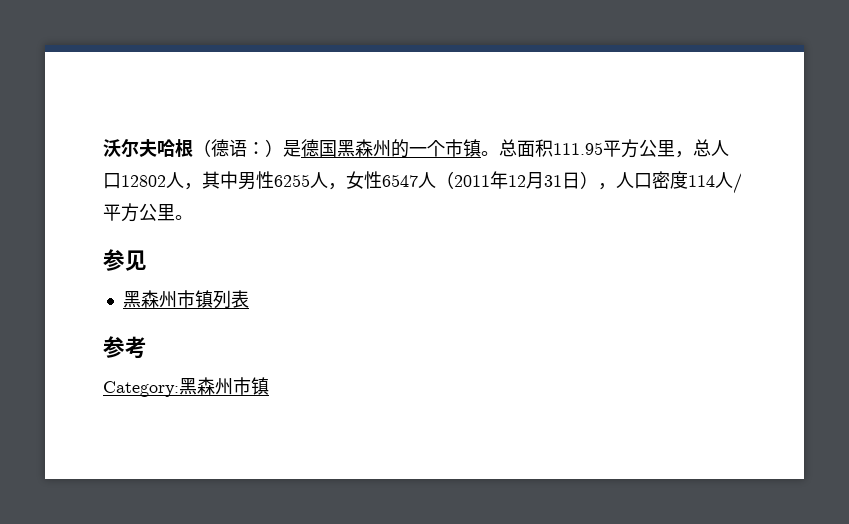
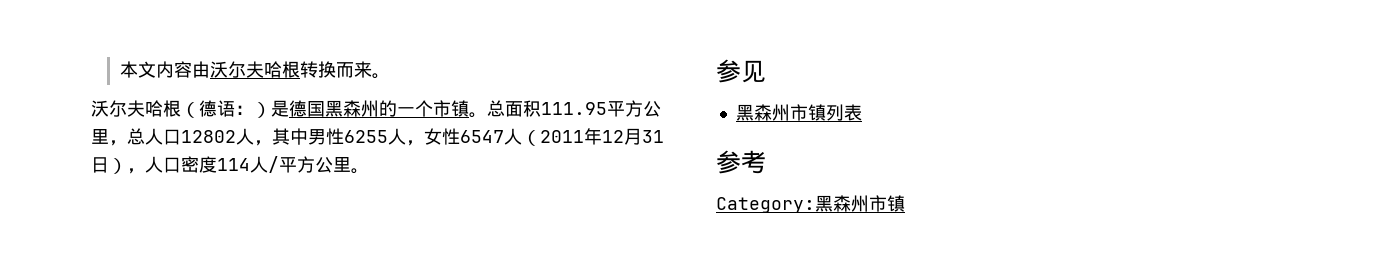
+ 本文内容由沃尔夫哈根转换而来。

